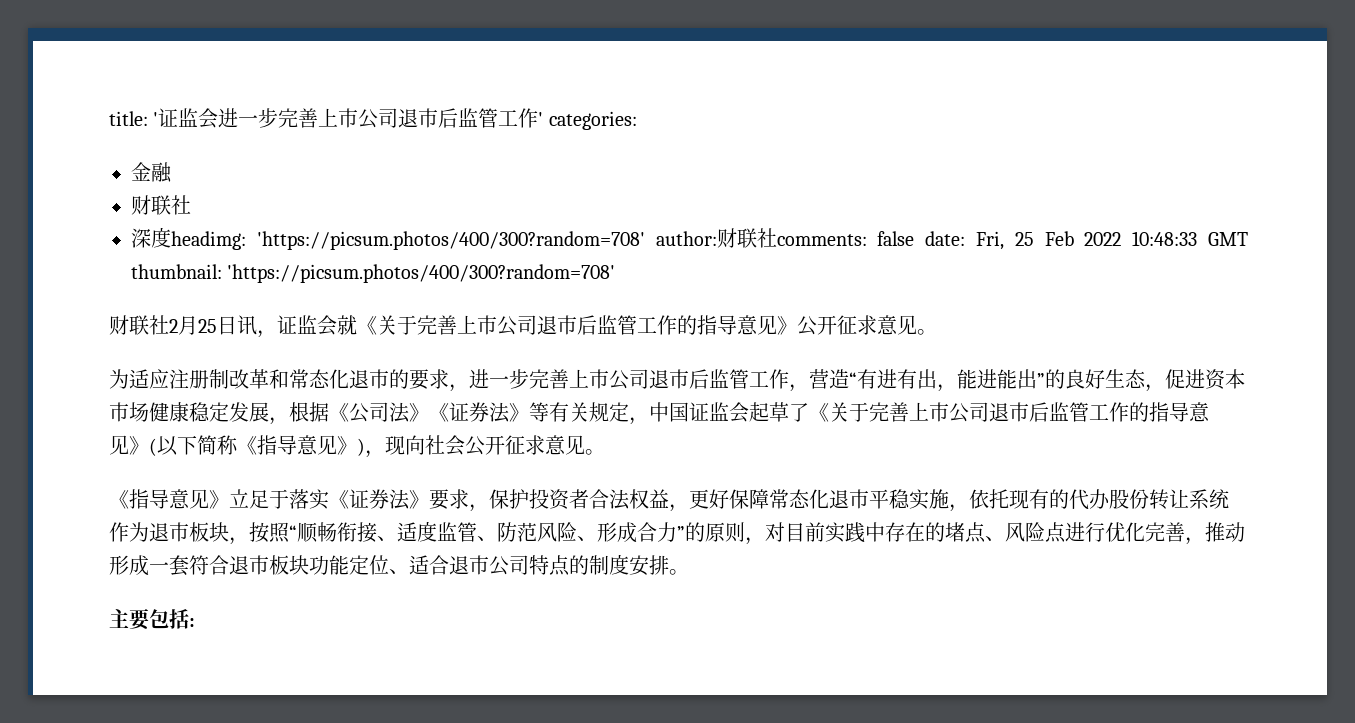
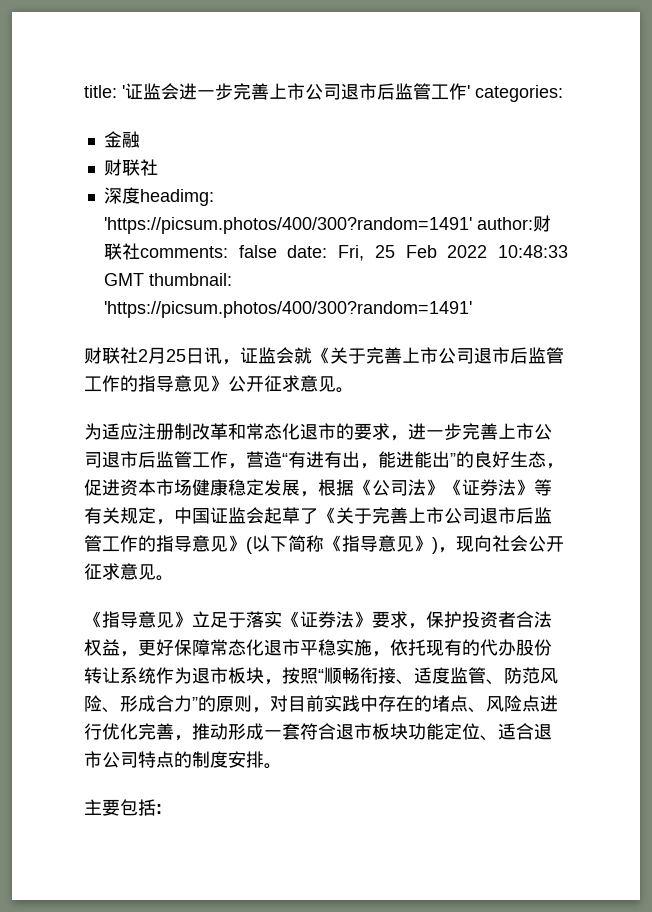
- 深度headimg: 'https://picsum.photos/400/300?random=708' author:财联社comments: false date: Fri, 25 Feb 2022 10:48:33 GMT thumbnail: 'https://picsum.photos/400/300?random=708'
+ 深度headimg: 'https://picsum.photos/400/300?random=1491' author:财联社comments: false date: Fri, 25 Feb 2022 10:48:33 GMT thumbnail: 'https://picsum.photos/400/300?random=1491'

